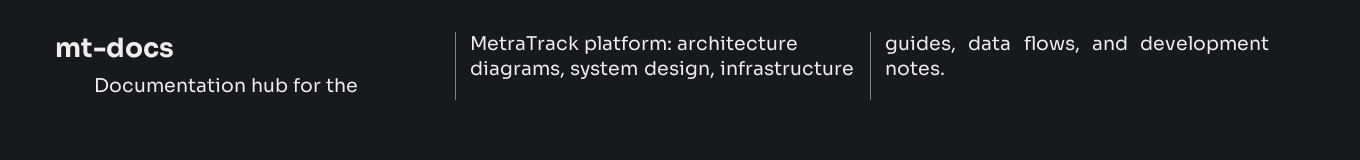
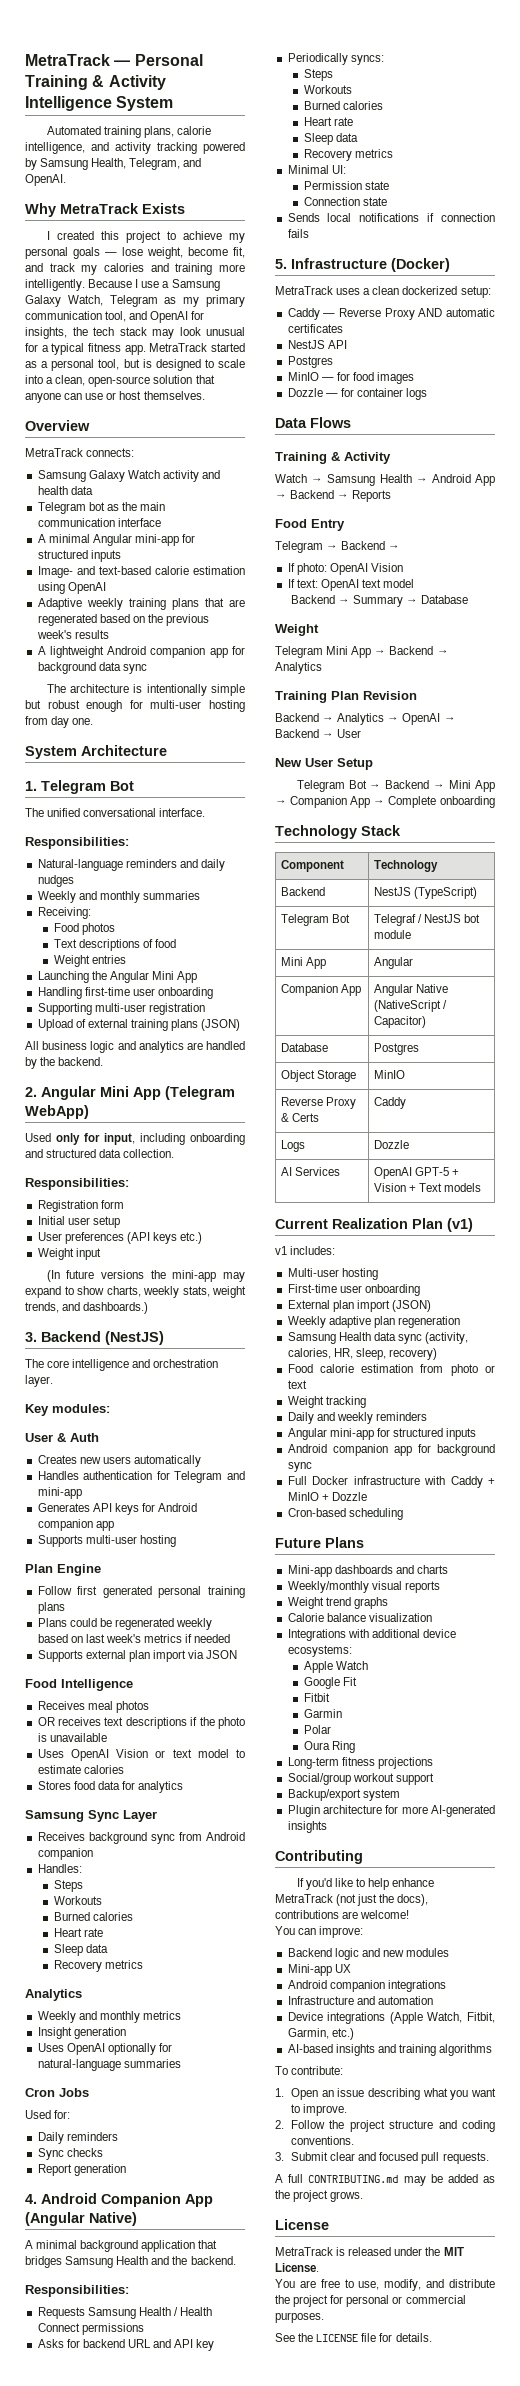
- mt-docs
- Documentation hub for the MetraTrack platform: architecture diagrams, system design, infrastructure guides, data flows, and development notes.
+ MetraTrack — Personal Training & Activity Intelligence System
+ Automated training plans, calorie intelligence, and activity tracking powered by Samsung Health, Telegram, and OpenAI.
+ Why MetraTrack Exists
+ I created this project to achieve my personal goals — lose weight, become fit, and track my calories and training more intelligently. Because I use a Samsung Galaxy Watch, Telegram as my primary communication tool, and OpenAI for insights, the tech stack may look unusual for a typical fitness app. MetraTrack started as a personal tool, but is designed to scale into a clean, open-source solution that anyone can use or host themselves.
+ Overview
+ MetraTrack connects:
+ Samsung Galaxy Watch activity and health data
+ Telegram bot as the main communication interface
+ A minimal Angular mini-app for structured inputs
+ Image- and text-based calorie estimation using OpenAI
+ Adaptive weekly training plans that are regenerated based on the previous week's results
+ A lightweight Android companion app for background data sync
+ The architecture is intentionally simple but robust enough for multi-user hosting from day one.
+ System Architecture
+ 1. Telegram Bot
+ The unified conversational interface.
+ Responsibilities:
+ Natural-language reminders and daily nudges
+ Weekly and monthly summaries
+ Receiving:
+ Food photos
+ Text descriptions of food
+ Weight entries
+ Launching the Angular Mini App
+ Handling first-time user onboarding
+ Supporting multi-user registration
+ Upload of external training plans (JSON)
+ All business logic and analytics are handled by the backend.
+ 2. Angular Mini App (Telegram WebApp)
+ Used only for input, including onboarding and structured data collection.
+ Responsibilities:
+ Registration form
+ Initial user setup
+ User preferences (API keys etc.)
+ Weight input
+ (In future versions the mini-app may expand to show charts, weekly stats, weight trends, and dashboards.)
+ 3. Backend (NestJS)
+ The core intelligence and orchestration layer.
+ Key modules:
+ User & Auth
+ Creates new users automatically
+ Handles authentication for Telegram and mini-app
+ Generates API keys for Android companion app
+ Supports multi-user hosting
+ Plan Engine
+ Follow first generated personal training plans
+ Plans could be regenerated weekly based on last week's metrics if needed
+ Supports external plan import via JSON
+ Food Intelligence
+ Receives meal photos
+ OR receives text descriptions if the photo is unavailable
+ Uses OpenAI Vision or text model to estimate calories
+ Stores food data for analytics
+ Samsung Sync Layer
+ Receives background sync from Android companion
+ Handles:
+ Steps
+ Workouts
+ Burned calories
+ Heart rate
+ Sleep data
+ Recovery metrics
+ Analytics
+ Weekly and monthly metrics
+ Insight generation
+ Uses OpenAI optionally for natural-language summaries
+ Cron Jobs
+ Used for:
+ Daily reminders
+ Sync checks
+ Report generation
+ 4. Android Companion App (Angular Native)
+ A minimal background application that bridges Samsung Health and the backend.
+ Responsibilities:
+ Requests Samsung Health / Health Connect permissions
+ Asks for backend URL and API key
+ Periodically syncs:
+ Steps
+ Workouts
+ Burned calories
+ Heart rate
+ Sleep data
+ Recovery metrics
+ Minimal UI:
+ Permission state
+ Connection state
+ Sends local notifications if connection fails
+ 5. Infrastructure (Docker)
+ MetraTrack uses a clean dockerized setup:
+ Caddy — Reverse Proxy AND automatic certificates
+ NestJS API
+ Postgres
+ MinIO — for food images
+ Dozzle — for container logs
+ Data Flows
+ Training & Activity
+ Watch → Samsung Health → Android App → Backend → Reports
+ Food Entry
+ Telegram → Backend →
+ If photo: OpenAI Vision
+ If text: OpenAI text model
+ Backend → Summary → Database
+ Weight
+ Telegram Mini App → Backend → Analytics
+ Training Plan Revision
+ Backend → Analytics → OpenAI → Backend → User
+ New User Setup
+ Telegram Bot → Backend → Mini App → Companion App → Complete onboarding
+ Technology Stack
+ Component | Technology
+ Backend | NestJS (TypeScript)
+ Telegram Bot | Telegraf / NestJS bot module
+ Mini App | Angular
+ Companion App | Angular Native (NativeScript / Capacitor)
+ Database | Postgres
+ Object Storage | MinIO
+ Reverse Proxy & Certs | Caddy
+ Logs | Dozzle
+ AI Services | OpenAI GPT-5 + Vision + Text models
+ Current Realization Plan (v1)
+ v1 includes:
+ Multi-user hosting
+ First-time user onboarding
+ External plan import (JSON)
+ Weekly adaptive plan regeneration
+ Samsung Health data sync (activity, calories, HR, sleep, recovery)
+ Food calorie estimation from photo or text
+ Weight tracking
+ Daily and weekly reminders
+ Angular mini-app for structured inputs
+ Android companion app for background sync
+ Full Docker infrastructure with Caddy + MinIO + Dozzle
+ Cron-based scheduling
+ Future Plans
+ Mini-app dashboards and charts
+ Weekly/monthly visual reports
+ Weight trend graphs
+ Calorie balance visualization
+ Integrations with additional device ecosystems:
+ Apple Watch
+ Google Fit
+ Fitbit
+ Garmin
+ Polar
+ Oura Ring
+ Long-term fitness projections
+ Social/group workout support
+ Backup/export system
+ Plugin architecture for more AI-generated insights
+ Contributing
+ If you'd like to help enhance MetraTrack (not just the docs), contributions are welcome!
+ You can improve:
+ Backend logic and new modules
+ Mini-app UX
+ Android companion integrations
+ Infrastructure and automation
+ Device integrations (Apple Watch, Fitbit, Garmin, etc.)
+ AI-based insights and training algorithms
+ To contribute:
+ 1. Open an issue describing what you want to improve.
+ 2. Follow the project structure and coding conventions.
+ 3. Submit clear and focused pull requests.
+ A full CONTRIBUTING.md may be added as the project grows.
+ License
+ MetraTrack is released under the MIT License.
+ You are free to use, modify, and distribute the project for personal or commercial purposes.
+ See the LICENSE file for details.

